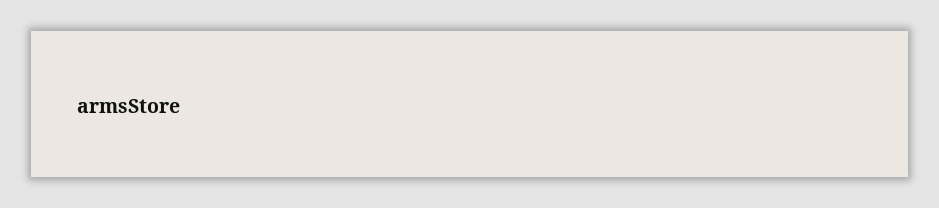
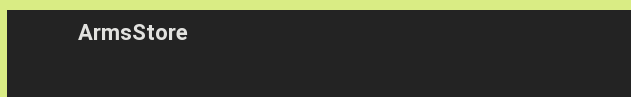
- armsStore
+ ArmsStore

